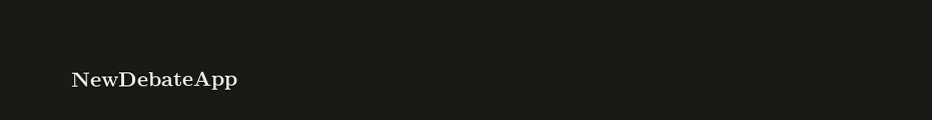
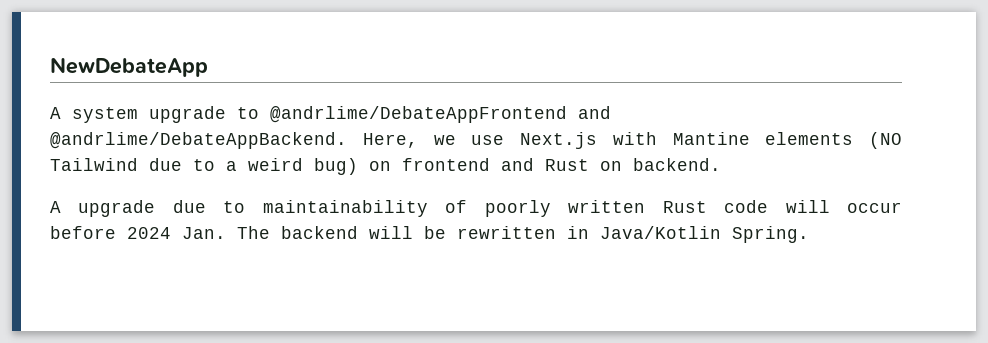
+ A system upgrade to @andrlime/DebateAppFrontend and @andrlime/DebateAppBackend. Here, we use Next.js with Mantine elements (NO Tailwind due to a weird bug) on frontend and Rust on backend.
+ A upgrade due to maintainability of poorly written Rust code will occur before 2024 Jan. The backend will be rewritten in Java/Kotlin Spring.

